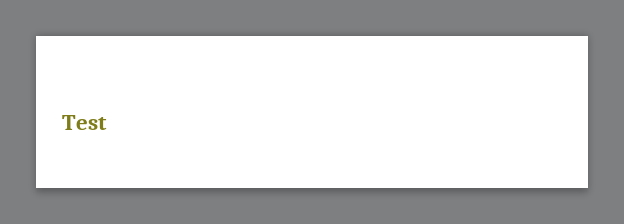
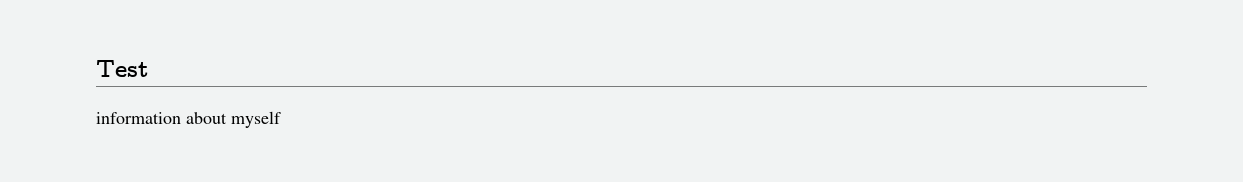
+ information about myself

